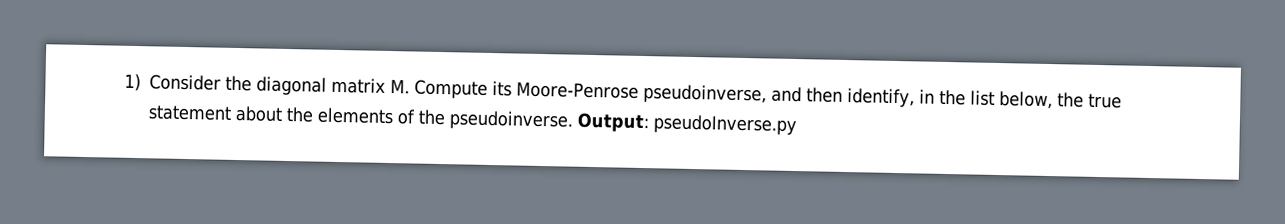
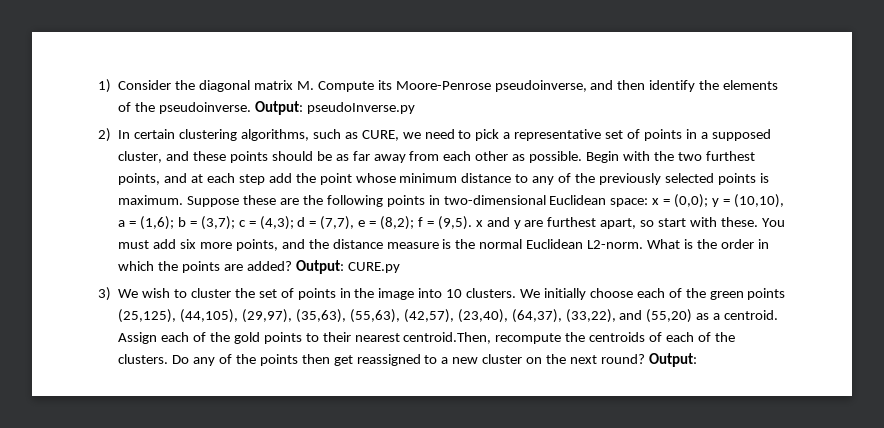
- 1) Consider the diagonal matrix M. Compute its Moore-Penrose pseudoinverse, and then identify, in the list below, the true statement about the elements of the pseudoinverse.
+ 1) Consider the diagonal matrix M. Compute its Moore-Penrose pseudoinverse, and then identify the elements of the pseudoinverse.
+ 2) In certain clustering algorithms, such as CURE, we need to pick a representative set of points in a supposed cluster, and these points should be as far away from each other as possible. Begin with the two furthest points, and at each step add the point whose minimum distance to any of the previously selected points is maximum. Suppose these are the following points in two-dimensional Euclidean space: x = (0,0); y = (10,10), a = (1,6); b = (3,7); c = (4,3); d = (7,7), e = (8,2); f = (9,5). x and y are furthest apart, so start with these. You must add six more points, and the distance measure is the normal Euclidean L2-norm. What is the order in which the points are added? Output: CURE.py
+ 3) We wish to cluster the set of points in the image into 10 clusters. We initially choose each of the green points (25,125), (44,105), (29,97), (35,63), (55,63), (42,57), (23,40), (64,37), (33,22), and (55,20) as a centroid. Assign each of the gold points to their nearest centroid.Then, recompute the centroids of each of the clusters. Do any of the points then get reassigned to a new cluster on the next round? Output:

